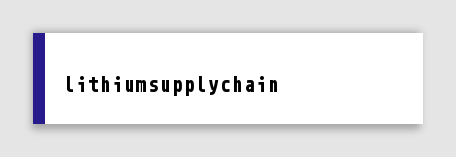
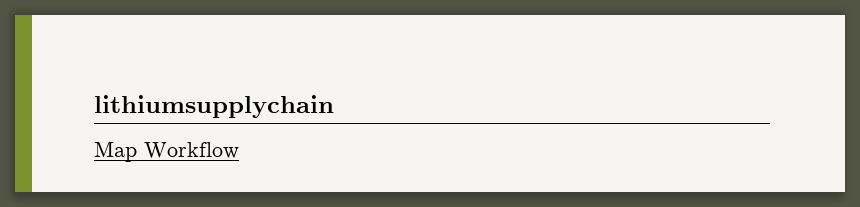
+ Map Workflow

